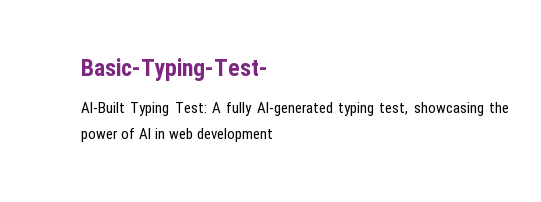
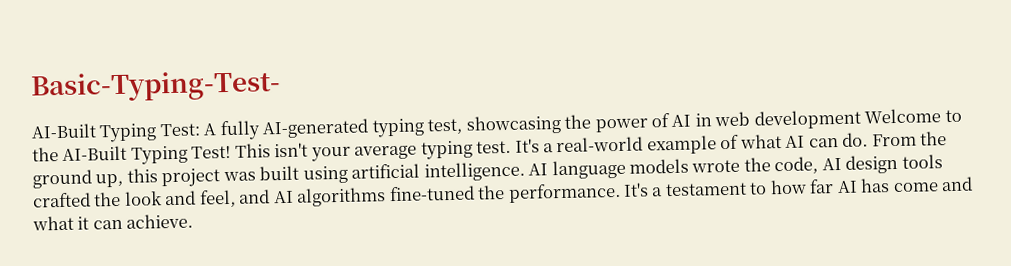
- AI-Built Typing Test: A fully AI-generated typing test, showcasing the power of AI in web development
+ AI-Built Typing Test: A fully AI-generated typing test, showcasing the power of AI in web development Welcome to the AI-Built Typing Test! This isn't your average typing test. It's a real-world example of what AI can do. From the ground up, this project was built using artificial intelligence. AI language models wrote the code, AI design tools crafted the look and feel, and AI algorithms fine-tuned the performance. It's a testament to how far AI has come and what it can achieve.

